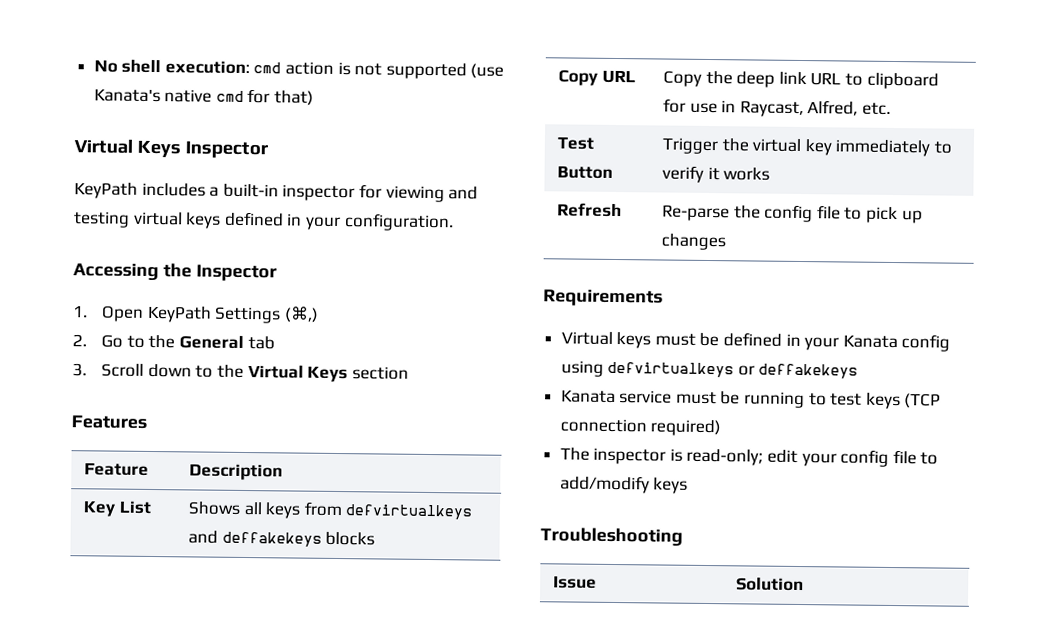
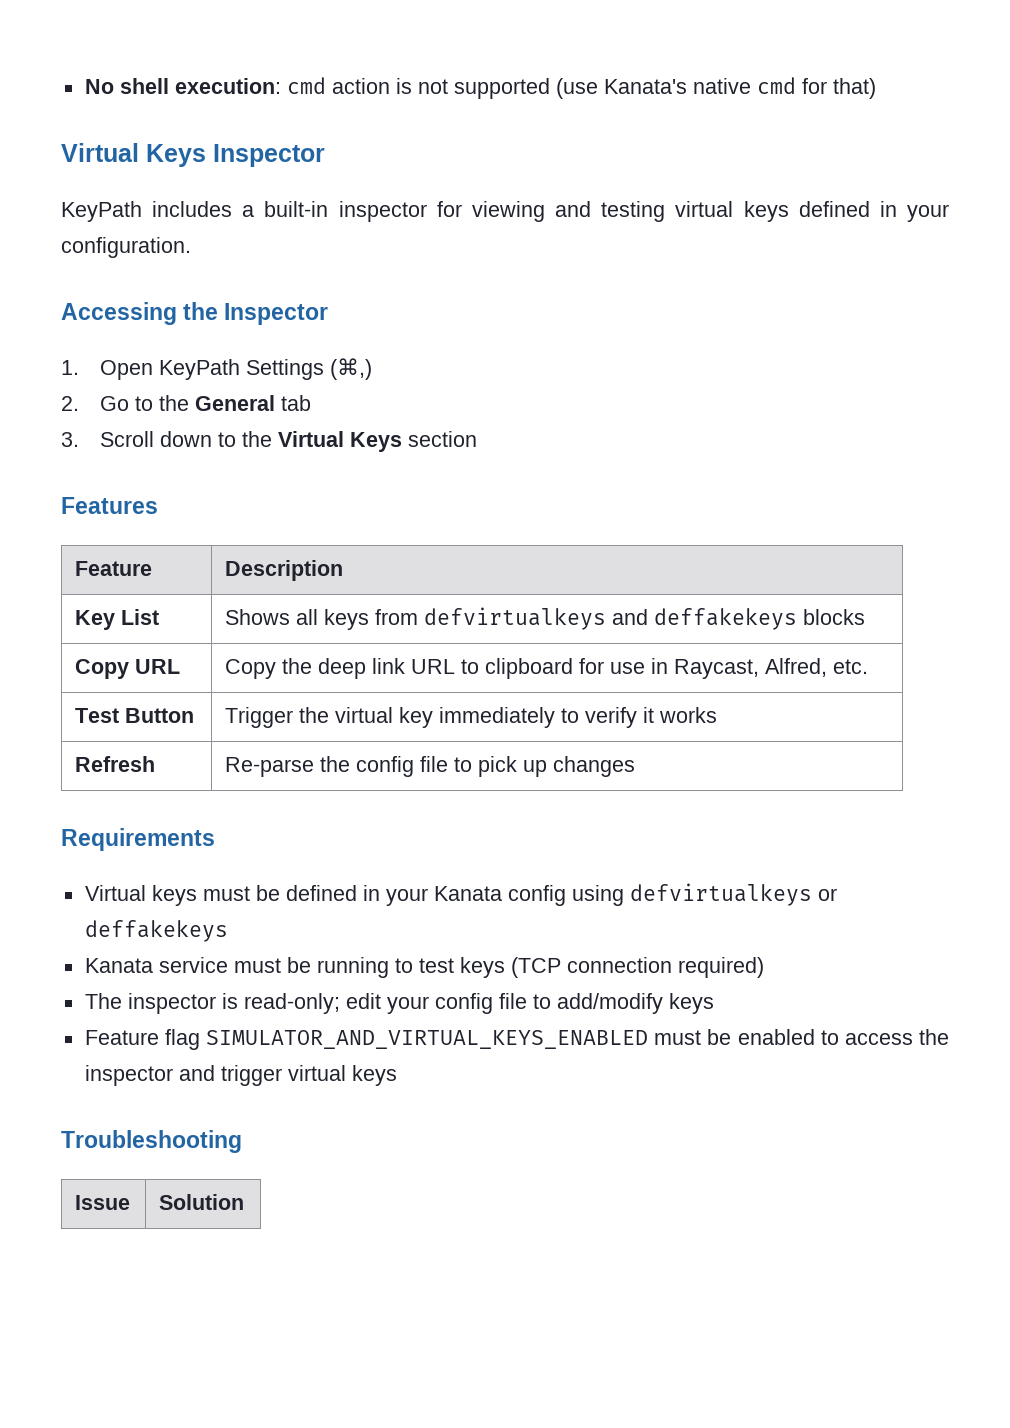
+ Feature flag SIMULATOR_AND_VIRTUAL_KEYS_ENABLED must be enabled to access the inspector and trigger virtual keys

